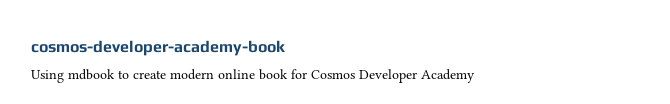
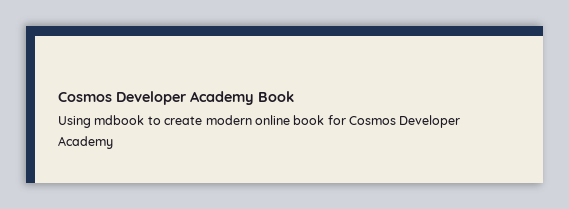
- cosmos-developer-academy-book
+ Cosmos Developer Academy Book

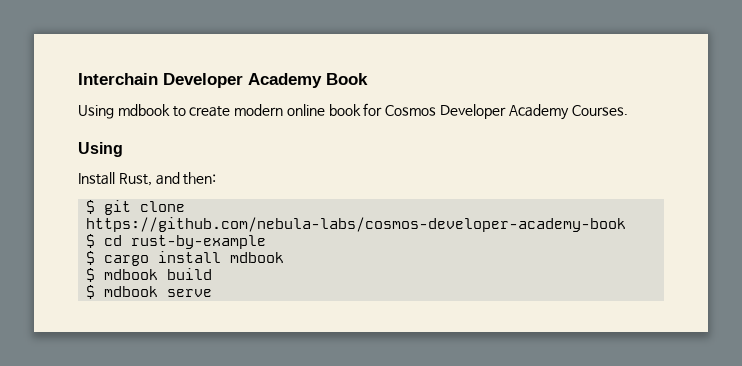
- Cosmos Developer Academy Book
+ Interchain Developer Academy Book
- Using mdbook to create modern online book for Cosmos Developer Academy
+ Using mdbook to create modern online book for Cosmos Developer Academy Courses.
+ Using
+ Install Rust, and then:
+ $ git clone https://github.com/nebula-labs/cosmos-developer-academy-book
+ $ cd rust-by-example
+ $ cargo install mdbook
+ $ mdbook build
+ $ mdbook serve

